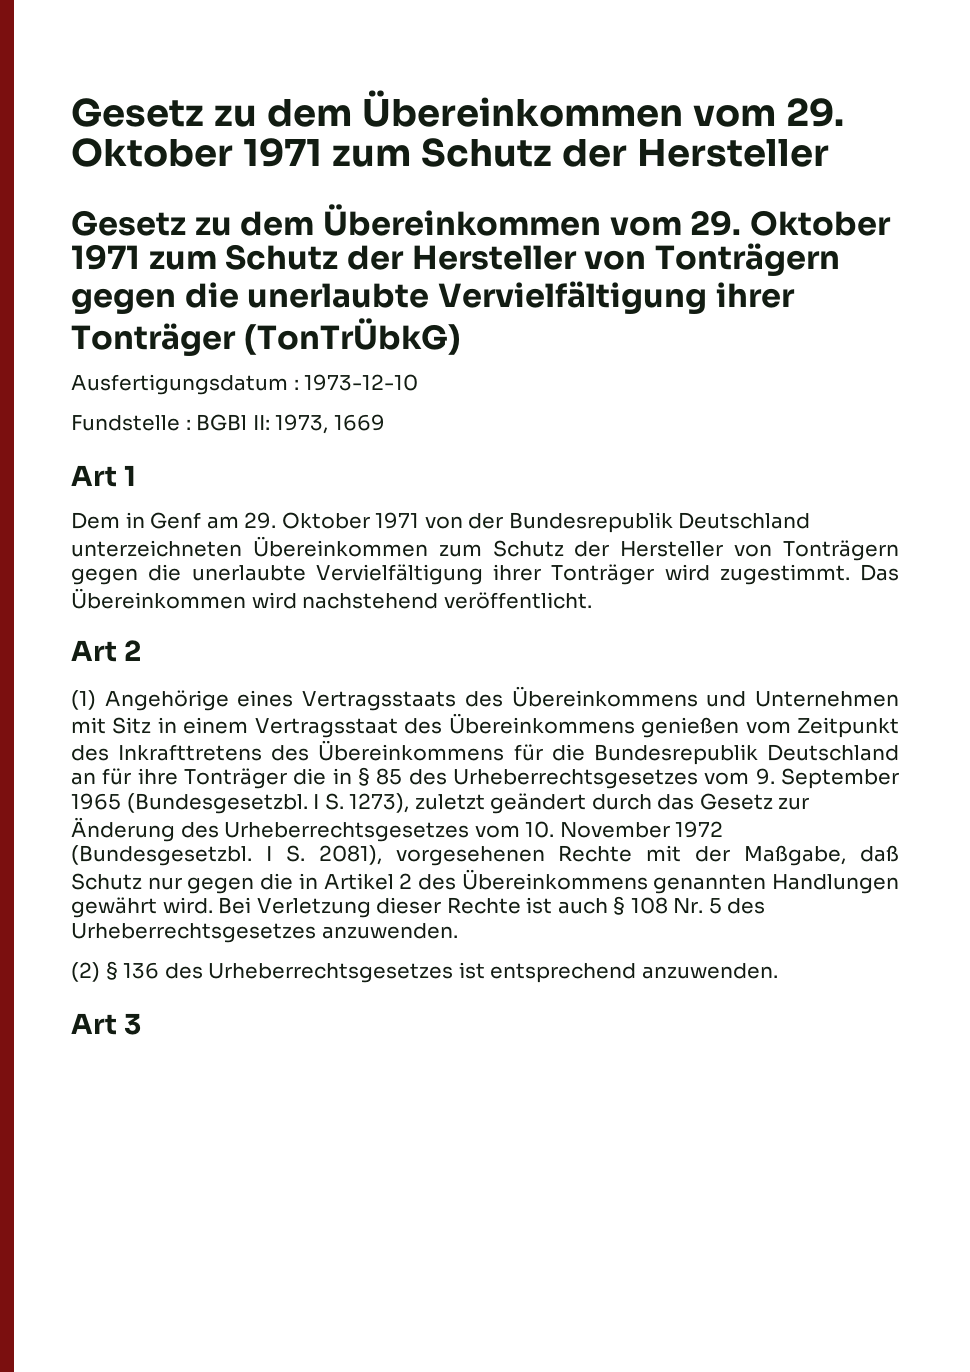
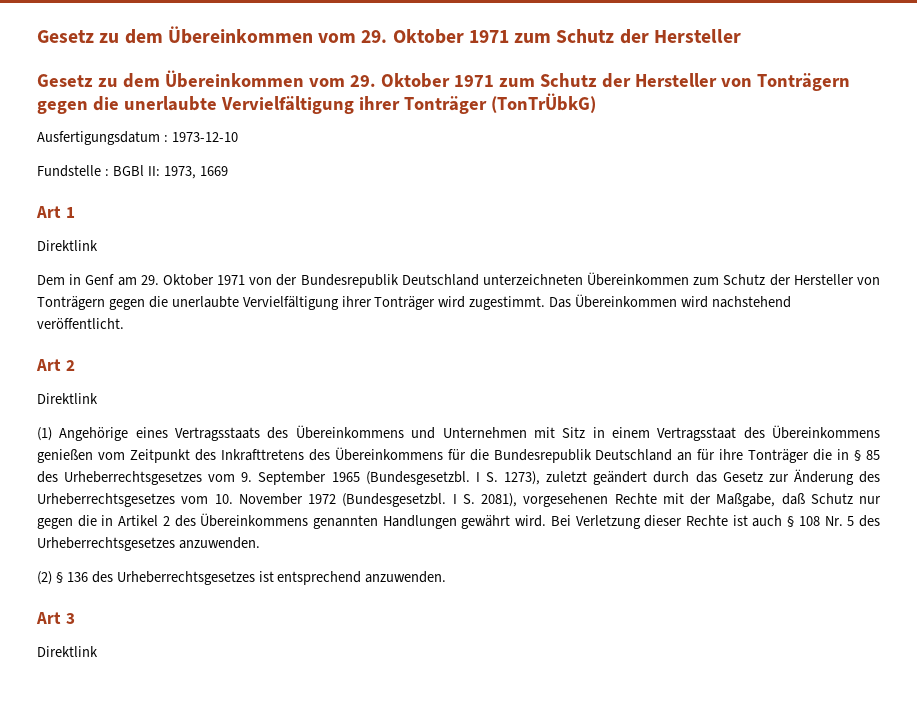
  Art 1
+ Direktlink
  Art 2
+ Direktlink
  Art 3
+ Direktlink

